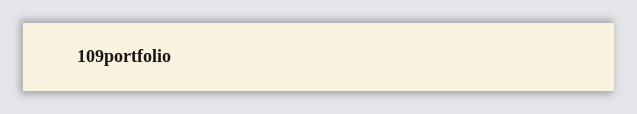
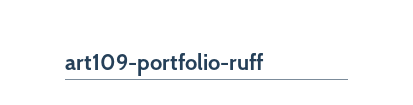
- 109portfolio
+ art109-portfolio-ruff

